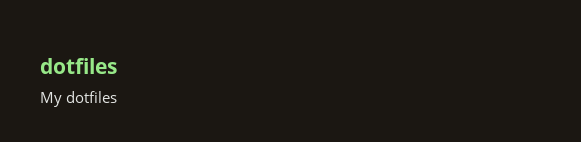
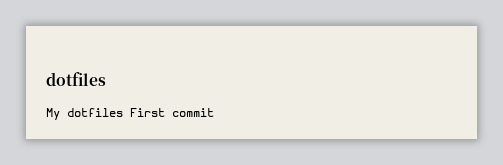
- My dotfiles
+ My dotfiles First commit

